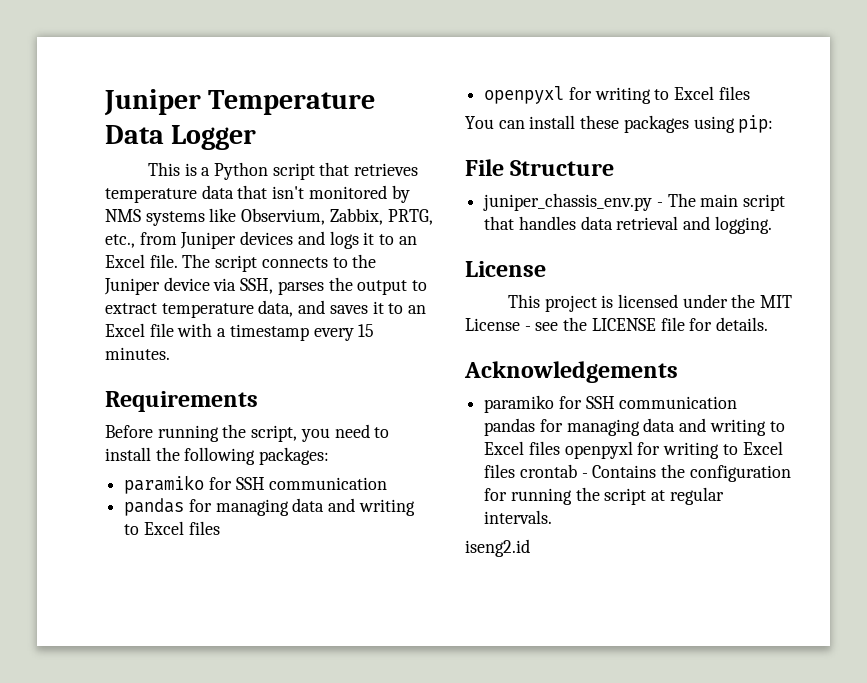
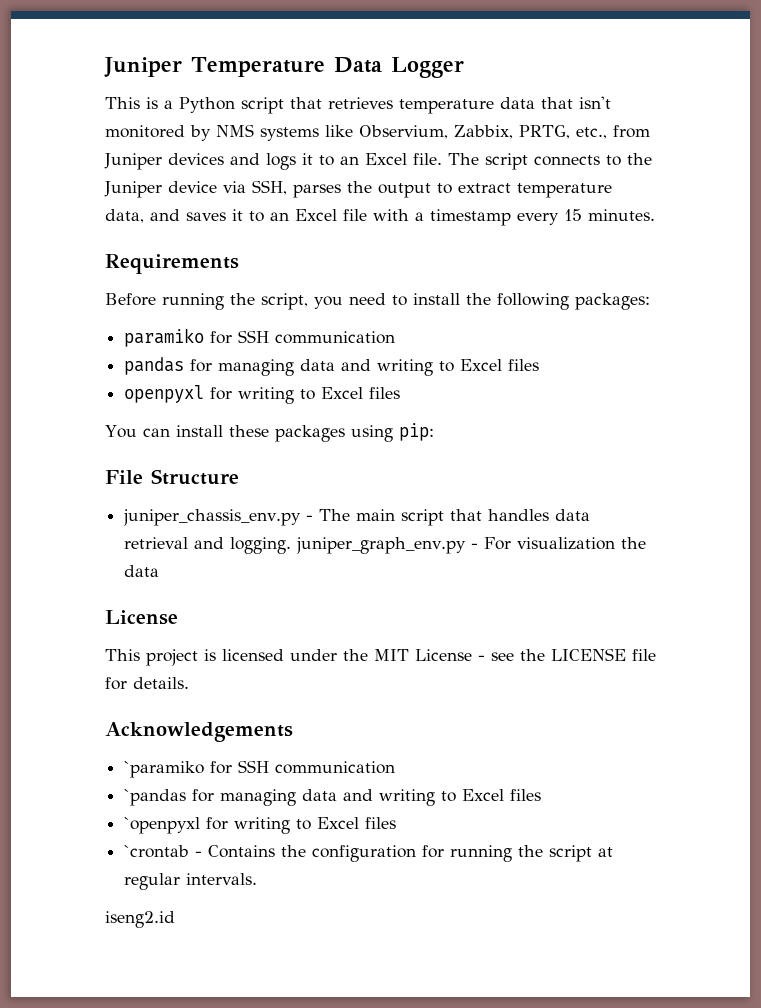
- juniper_chassis_env.py - The main script that handles data retrieval and logging.
+ juniper_chassis_env.py - The main script that handles data retrieval and logging. juniper_graph_env.py - For visualization the data
- paramiko for SSH communication pandas for managing data and writing to Excel files openpyxl for writing to Excel files crontab - Contains the configuration for running the script at regular intervals.
+ `paramiko for SSH communication
+ `pandas for managing data and writing to Excel files
+ `openpyxl for writing to Excel files
+ `crontab - Contains the configuration for running the script at regular intervals.

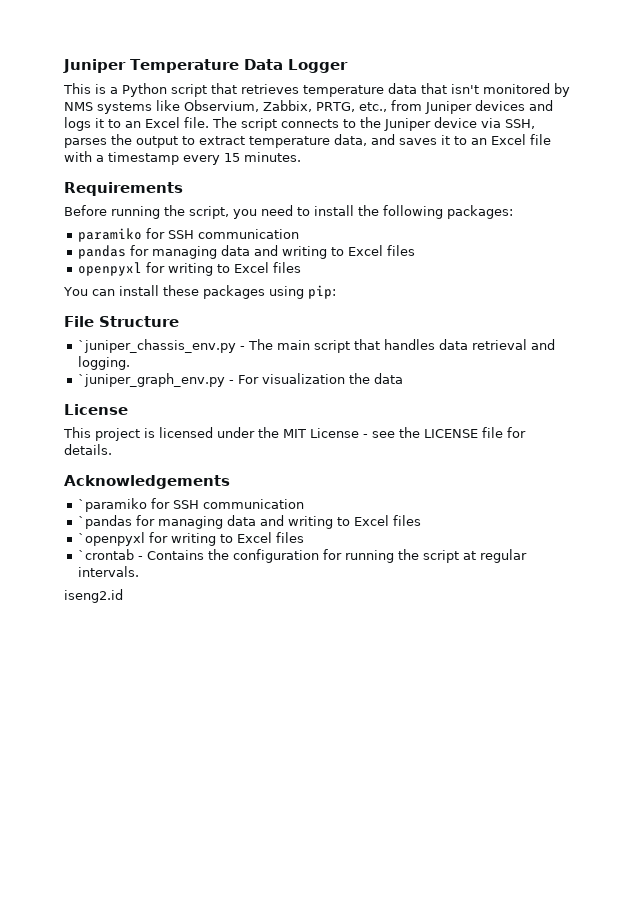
- juniper_chassis_env.py - The main script that handles data retrieval and logging. juniper_graph_env.py - For visualization the data
+ `juniper_chassis_env.py - The main script that handles data retrieval and logging.
+ `juniper_graph_env.py - For visualization the data

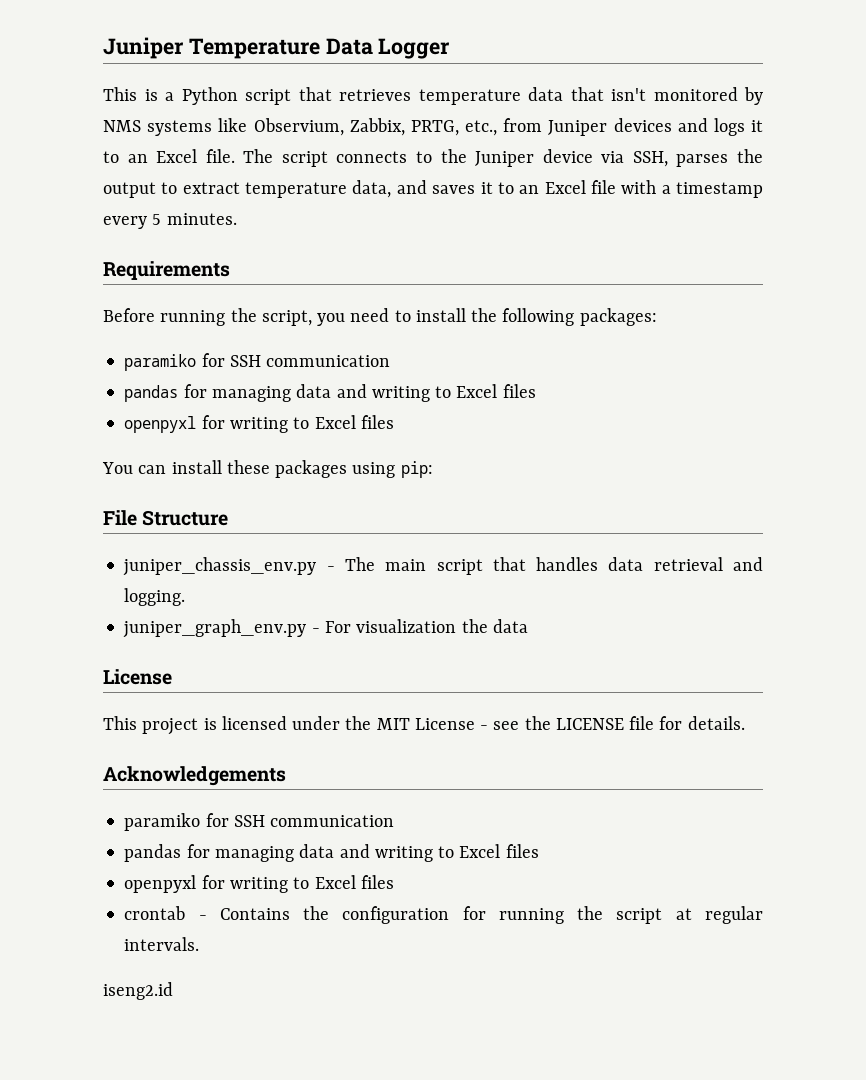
- The script connects to the Juniper device via SSH, parses the output to extract temperature data, and saves it to an Excel file with a timestamp every 15 minutes.
+ The script connects to the Juniper device via SSH, parses the output to extract temperature data, and saves it to an Excel file with a timestamp every 5 minutes.
- `juniper_chassis_env.py - The main script that handles data retrieval and logging.
+ juniper_chassis_env.py - The main script that handles data retrieval and logging.
- `juniper_graph_env.py - For visualization the data
+ juniper_graph_env.py - For visualization the data
  Acknowledgements
- `paramiko for SSH communication
- `pandas for managing data and writing to Excel files
- `openpyxl for writing to Excel files
- `crontab - Contains the configuration for running the script at regular intervals.
+ paramiko for SSH communication
+ pandas for managing data and writing to Excel files
+ openpyxl for writing to Excel files
+ crontab - Contains the configuration for running the script at regular intervals.

